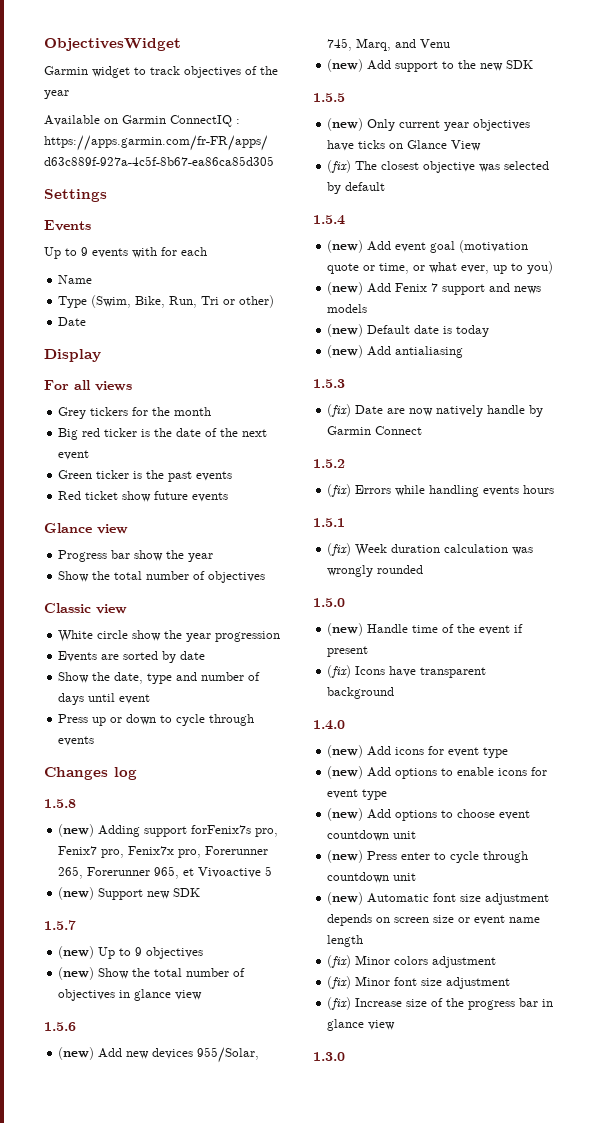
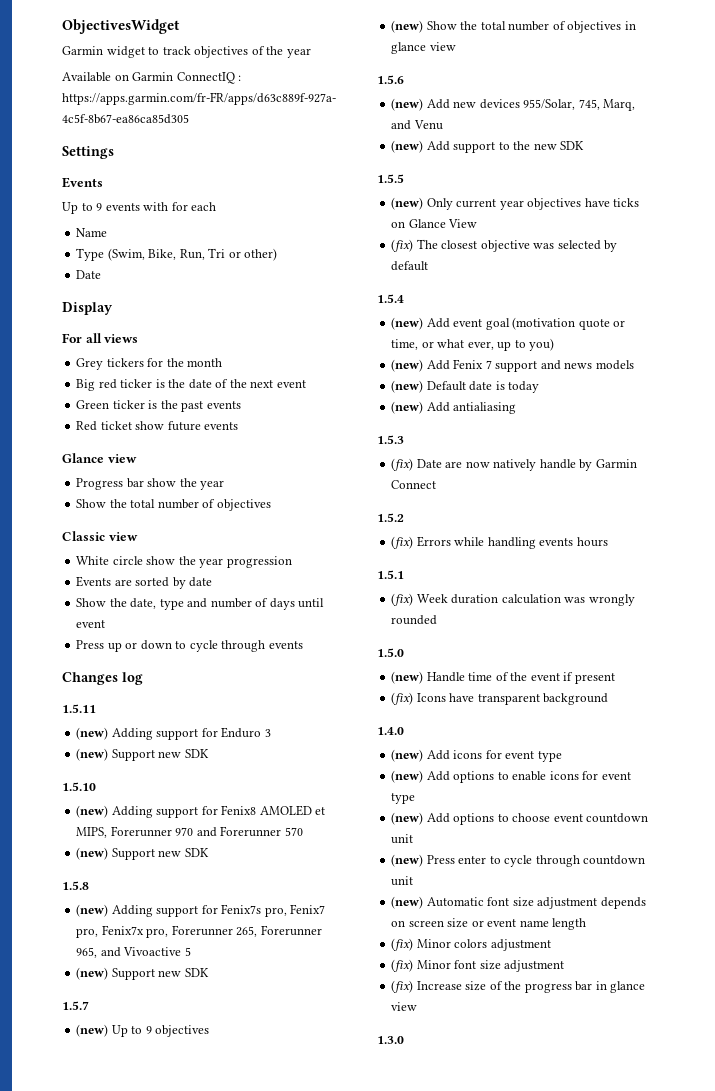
+ 1.5.11
+ (new) Adding support for Enduro 3
+ (new) Support new SDK
+ 1.5.10
+ (new) Adding support for Fenix8 AMOLED et MIPS, Forerunner 970 and Forerunner 570
+ (new) Support new SDK
- (new) Adding support forFenix7s pro, Fenix7 pro, Fenix7x pro, Forerunner 265, Forerunner 965, et Vivoactive 5
+ (new) Adding support for Fenix7s pro, Fenix7 pro, Fenix7x pro, Forerunner 265, Forerunner 965, and Vivoactive 5

